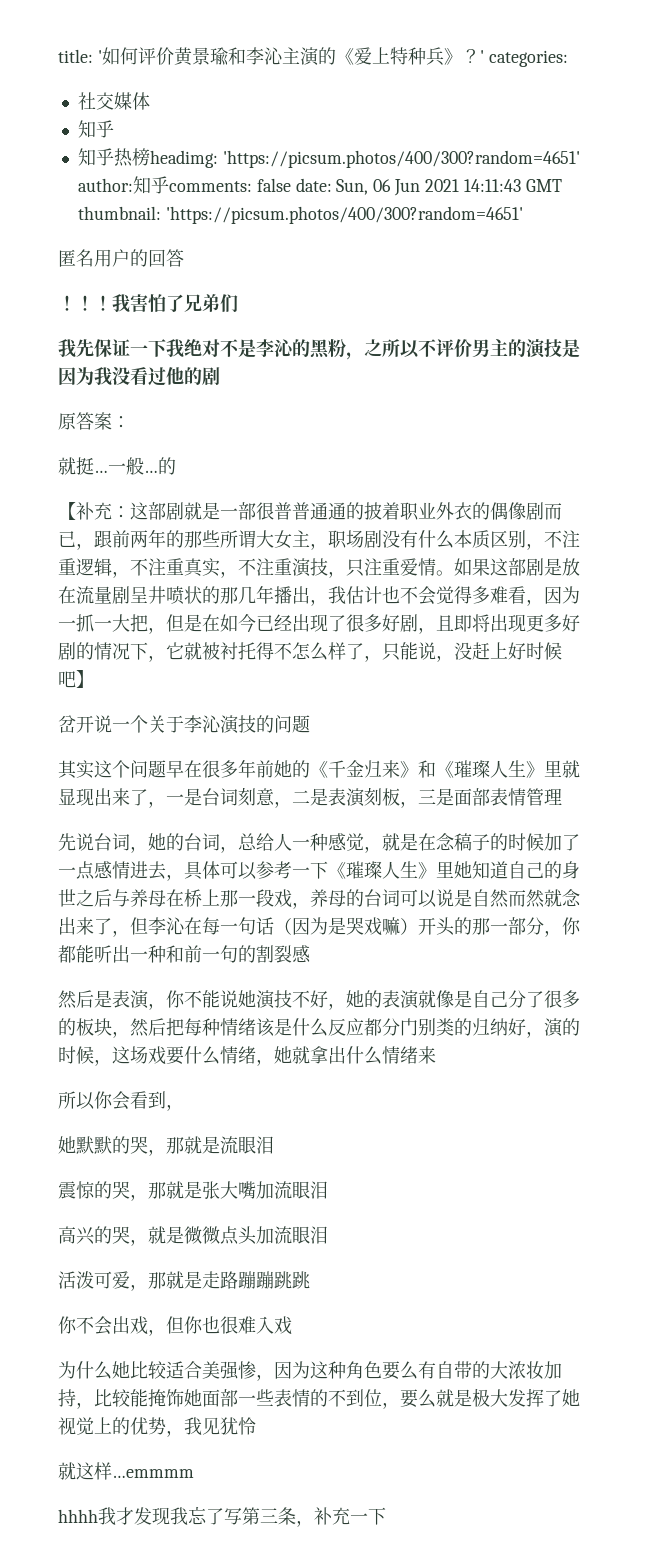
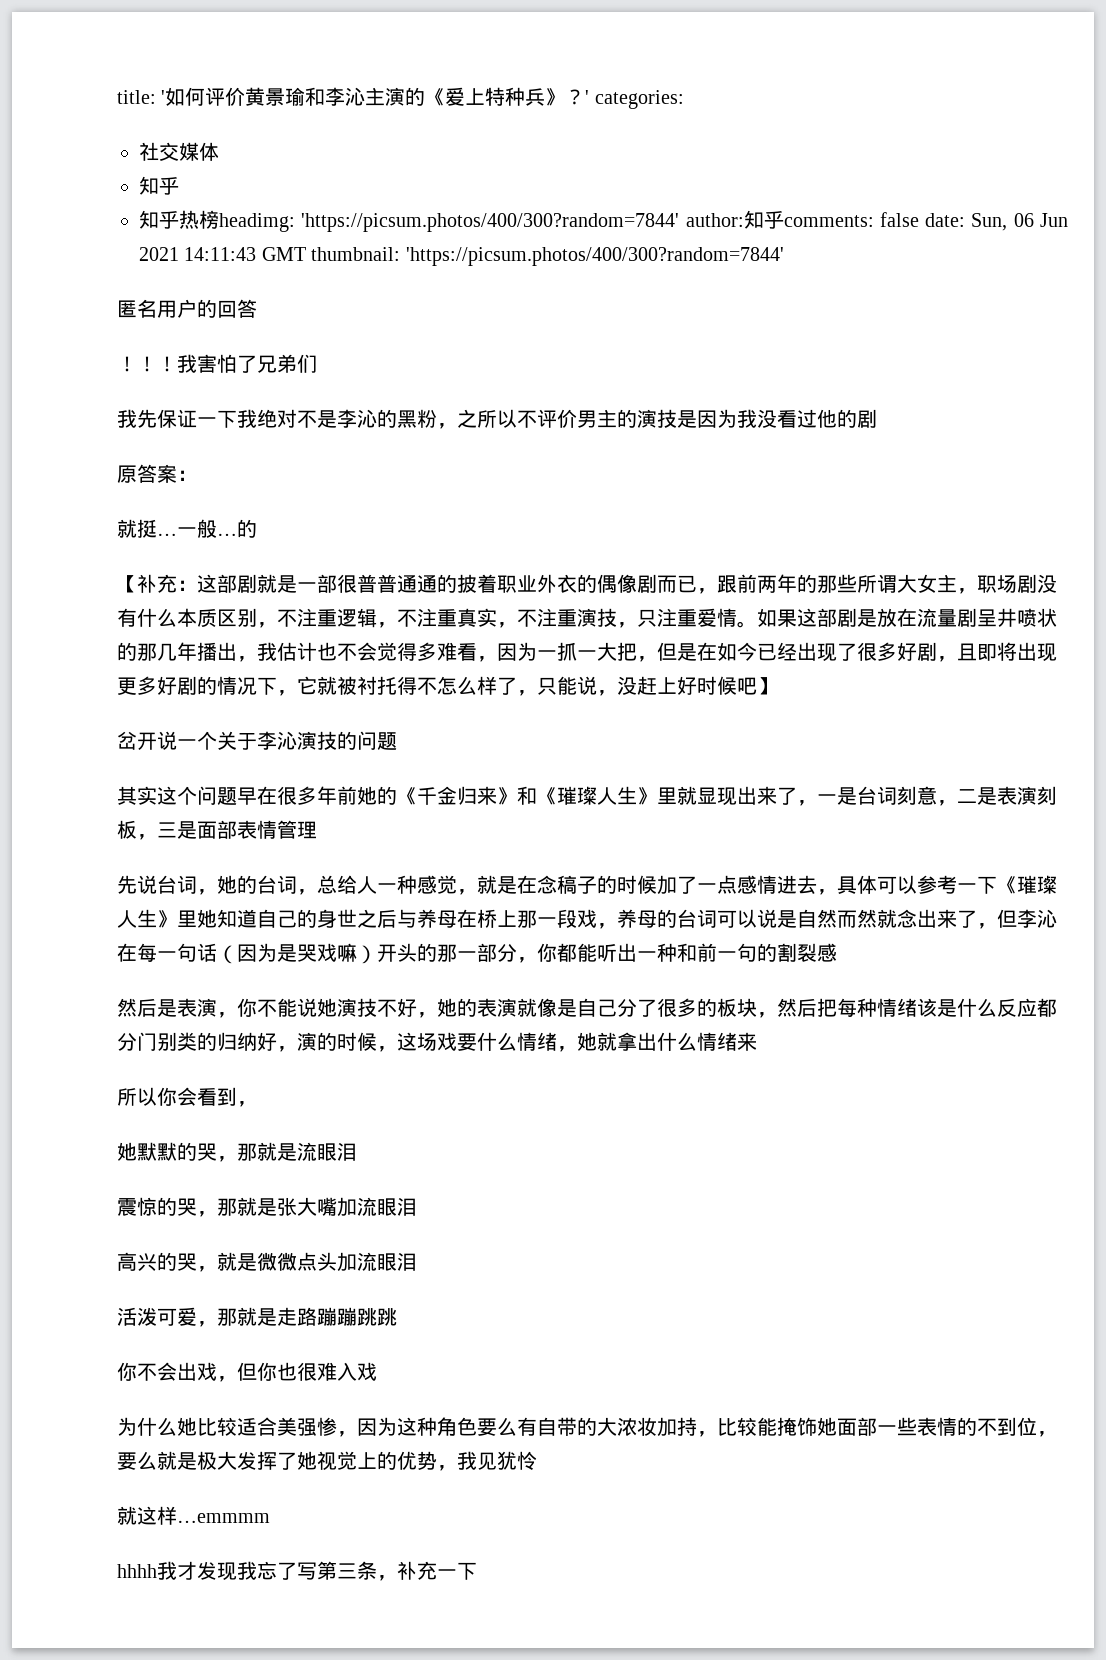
- 知乎热榜headimg: 'https://picsum.photos/400/300?random=4651' author:知乎comments: false date: Sun, 06 Jun 2021 14:11:43 GMT thumbnail: 'https://picsum.photos/400/300?random=4651'
+ 知乎热榜headimg: 'https://picsum.photos/400/300?random=7844' author:知乎comments: false date: Sun, 06 Jun 2021 14:11:43 GMT thumbnail: 'https://picsum.photos/400/300?random=7844'

